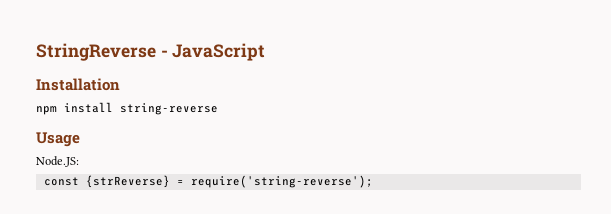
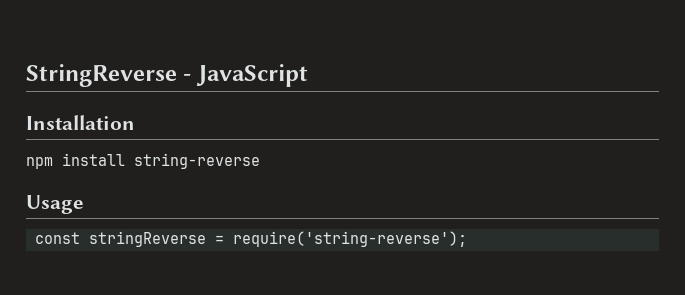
- Node.JS:
- const {strReverse} = require('string-reverse');
+ const stringReverse = require('string-reverse');

